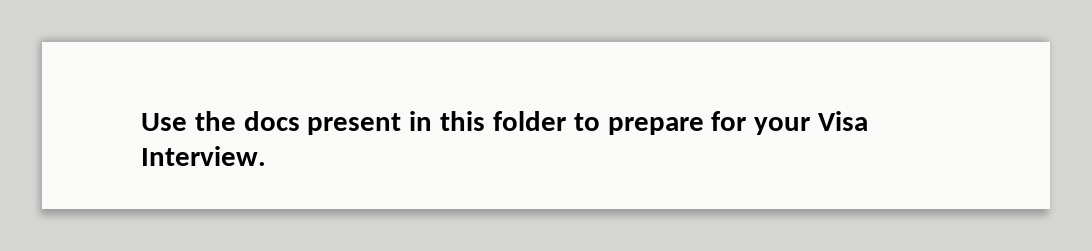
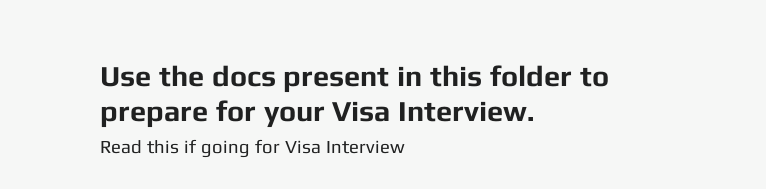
+ Read this if going for Visa Interview

